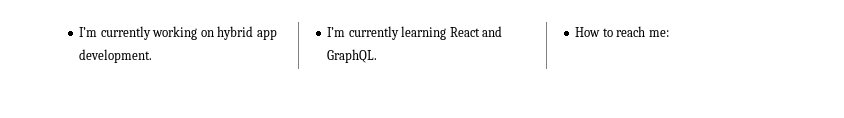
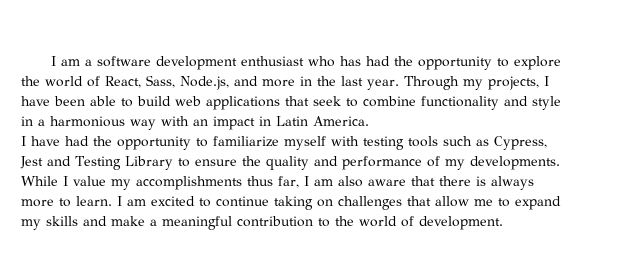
- I’m currently working on hybrid app development.
- I’m currently learning React and GraphQL.
- How to reach me:
+ I am a software development enthusiast who has had the opportunity to explore the world of React, Sass, Node.js, and more in the last year. Through my projects, I have been able to build web applications that seek to combine functionality and style in a harmonious way with an impact in Latin America.
+ I have had the opportunity to familiarize myself with testing tools such as Cypress, Jest and Testing Library to ensure the quality and performance of my developments. While I value my accomplishments thus far, I am also aware that there is always more to learn. I am excited to continue taking on challenges that allow me to expand my skills and make a meaningful contribution to the world of development.

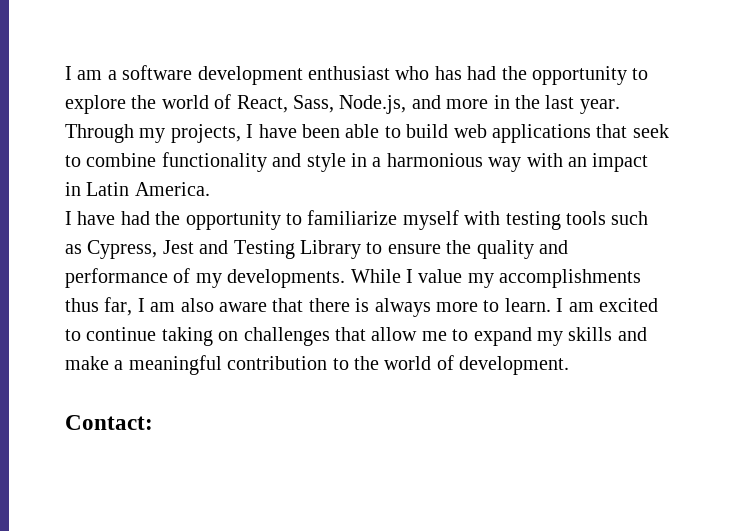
+ Contact:

